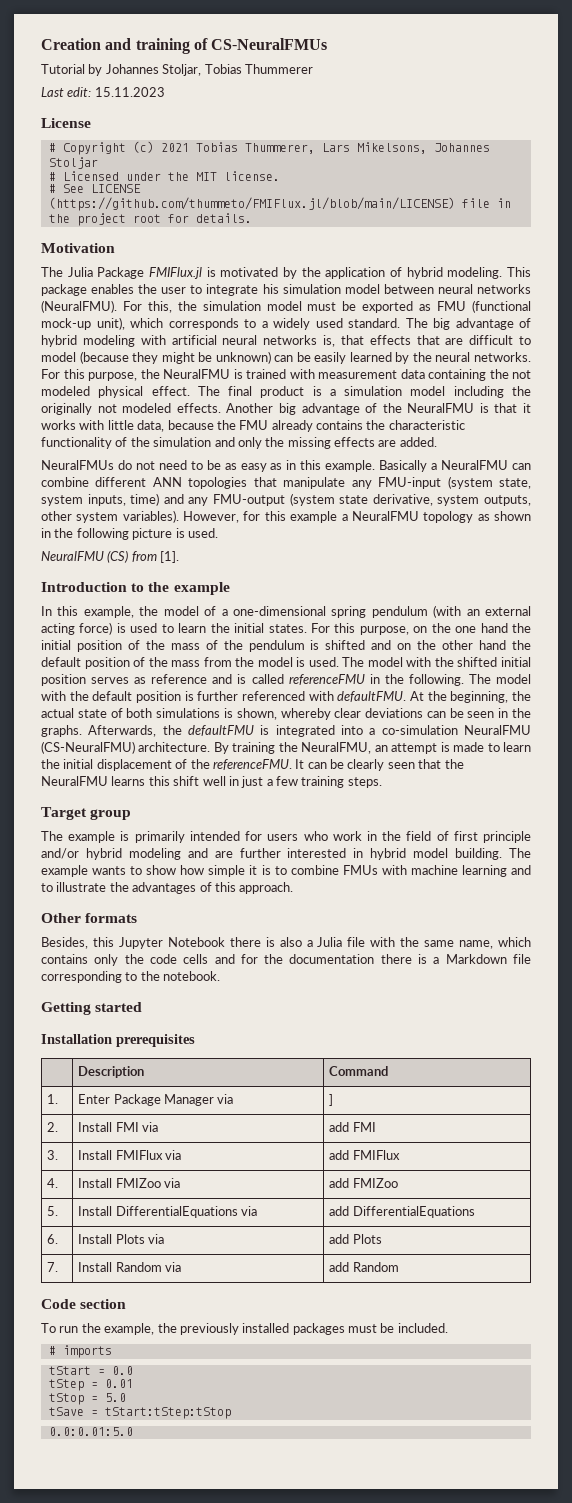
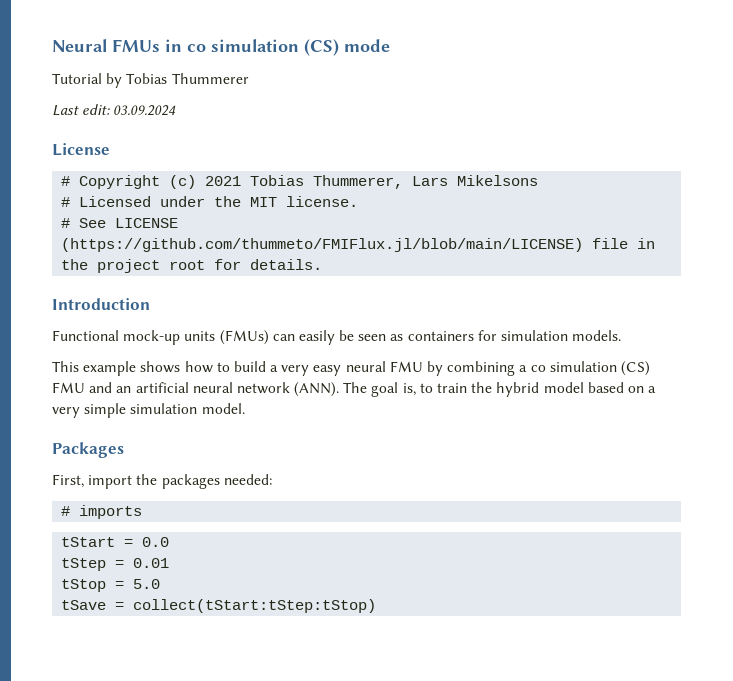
- Creation and training of CS-NeuralFMUs
+ Neural FMUs in co simulation (CS) mode
- Tutorial by Johannes Stoljar, Tobias Thummerer
+ Tutorial by Tobias Thummerer
- Last edit: 15.11.2023
+ Last edit: 03.09.2024
- # Copyright (c) 2021 Tobias Thummerer, Lars Mikelsons, Johannes Stoljar
+ # Copyright (c) 2021 Tobias Thummerer, Lars Mikelsons
- Motivation
- The Julia Package FMIFlux.jl is motivated by the application of hybrid modeling. This package enables the user to integrate his simulation model between neural networks (NeuralFMU). For this, the simulation model must be exported as FMU (functional mock-up unit), which corresponds to a widely used standard. The big advantage of hybrid modeling with artificial neural networks is, that effects that are difficult to model (because they might be unknown) can be easily learned by the neural networks. For this purpose, the NeuralFMU is trained with measurement data containing the not modeled physical effect. The final product is a simulation model including the originally not modeled effects. Another big advantage of the NeuralFMU is that it works with little data, because the FMU already contains the characteristic functionality of the simulation and only the missing effects are added.
- NeuralFMUs do not need to be as easy as in this example. Basically a NeuralFMU can combine different ANN topologies that manipulate any FMU-input (system state, system inputs, time) and any FMU-output (system state derivative, system outputs, other system variables). However, for this example a NeuralFMU topology as shown in the following picture is used.
- NeuralFMU (CS) from [1].
- Introduction to the example
- In this example, the model of a one-dimensional spring pendulum (with an external acting force) is used to learn the initial states. For this purpose, on the one hand the initial position of the mass of the pendulum is shifted and on the other hand the default position of the mass from the model is used. The model with the shifted initial position serves as reference and is called referenceFMU in the following. The model with the default position is further referenced with defaultFMU. At the beginning, the actual state of both simulations is shown, whereby clear deviations can be seen in the graphs. Afterwards, the defaultFMU is integrated into a co-simulation NeuralFMU (CS-NeuralFMU) architecture. By training the NeuralFMU, an attempt is made to learn the initial displacement of the referenceFMU. It can be clearly seen that the NeuralFMU learns this shift well in just a few training steps.
- Target group
- The example is primarily intended for users who work in the field of first principle and/or hybrid modeling and are further interested in hybrid model building. The example wants to show how simple it is to combine FMUs with machine learning and to illustrate the advantages of this approach.
- Other formats
- Besides, this Jupyter Notebook there is also a Julia file with the same name, which contains only the code cells and for the documentation there is a Markdown file corresponding to the notebook.
- Getting started
- Installation prerequisites
- | Description | Command
- 1. | Enter Package Manager via | ]
- 2. | Install FMI via | add FMI
- 3. | Install FMIFlux via | add FMIFlux
- 4. | Install FMIZoo via | add FMIZoo
- 5. | Install DifferentialEquations via | add DifferentialEquations
- 6. | Install Plots via | add Plots
- 7. | Install Random via | add Random
- Code section
- To run the example, the previously installed packages must be included.
+ Introduction
+ Functional mock-up units (FMUs) can easily be seen as containers for simulation models.
+ This example shows how to build a very easy neural FMU by combining a co simulation (CS) FMU and an artificial neural network (ANN). The goal is, to train the hybrid model based on a very simple simulation model.
+ Packages
+ First, import the packages needed:
- tSave = tStart:tStep:tStop
- 0.0:0.01:5.0
+ tSave = collect(tStart:tStep:tStop)

